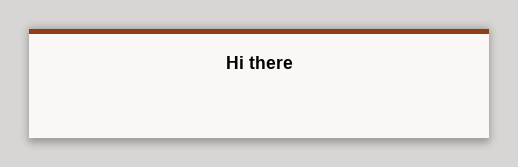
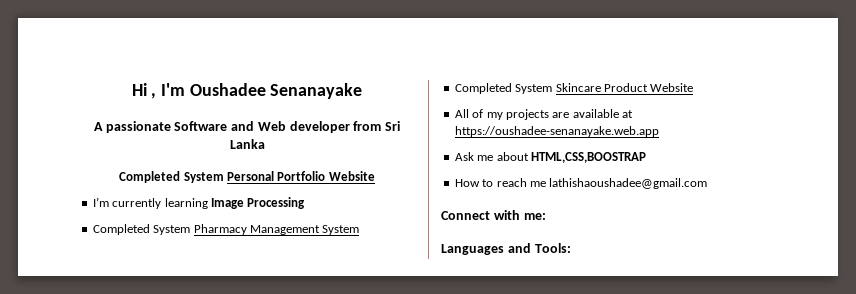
- Hi there
+ Hi , I'm Oushadee Senanayake
+ A passionate Software and Web developer from Sri Lanka
+ Completed System Personal Portfolio Website
+ I’m currently learning Image Processing
+ Completed System Pharmacy Management System
+ Completed System Skincare Product Website
+ All of my projects are available at https://oushadee-senanayake.web.app
+ Ask me about HTML,CSS,BOOSTRAP
+ How to reach me lathishaoushadee@gmail.com
+ Connect with me:
+ Languages and Tools:

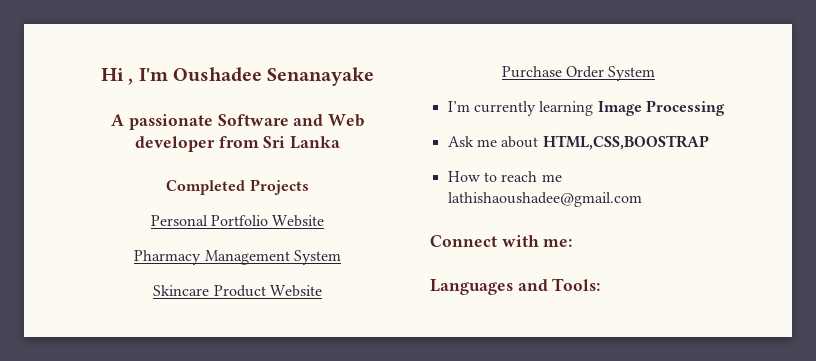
- Completed System Personal Portfolio Website
+ Completed Projects
+ Personal Portfolio Website
+ Pharmacy Management System
+ Skincare Product Website
+ Purchase Order System
- Completed System Pharmacy Management System
- Completed System Skincare Product Website
- All of my projects are available at https://oushadee-senanayake.web.app

